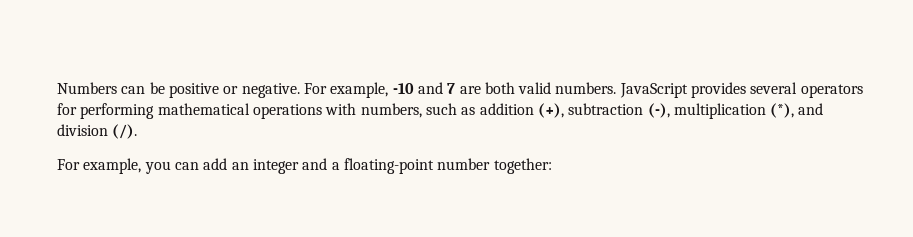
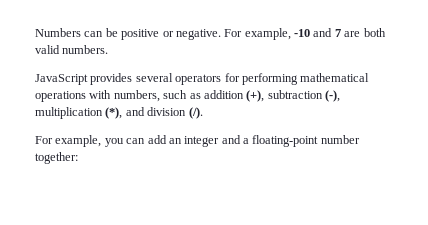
- For example, -10 and 7 are both valid numbers. JavaScript provides several operators for performing mathematical operations with numbers, such as addition (+), subtraction (-), multiplication (*), and division (/).
+ For example, -10 and 7 are both valid numbers.
+ JavaScript provides several operators for performing mathematical operations with numbers, such as addition (+), subtraction (-), multiplication (*), and division (/).

